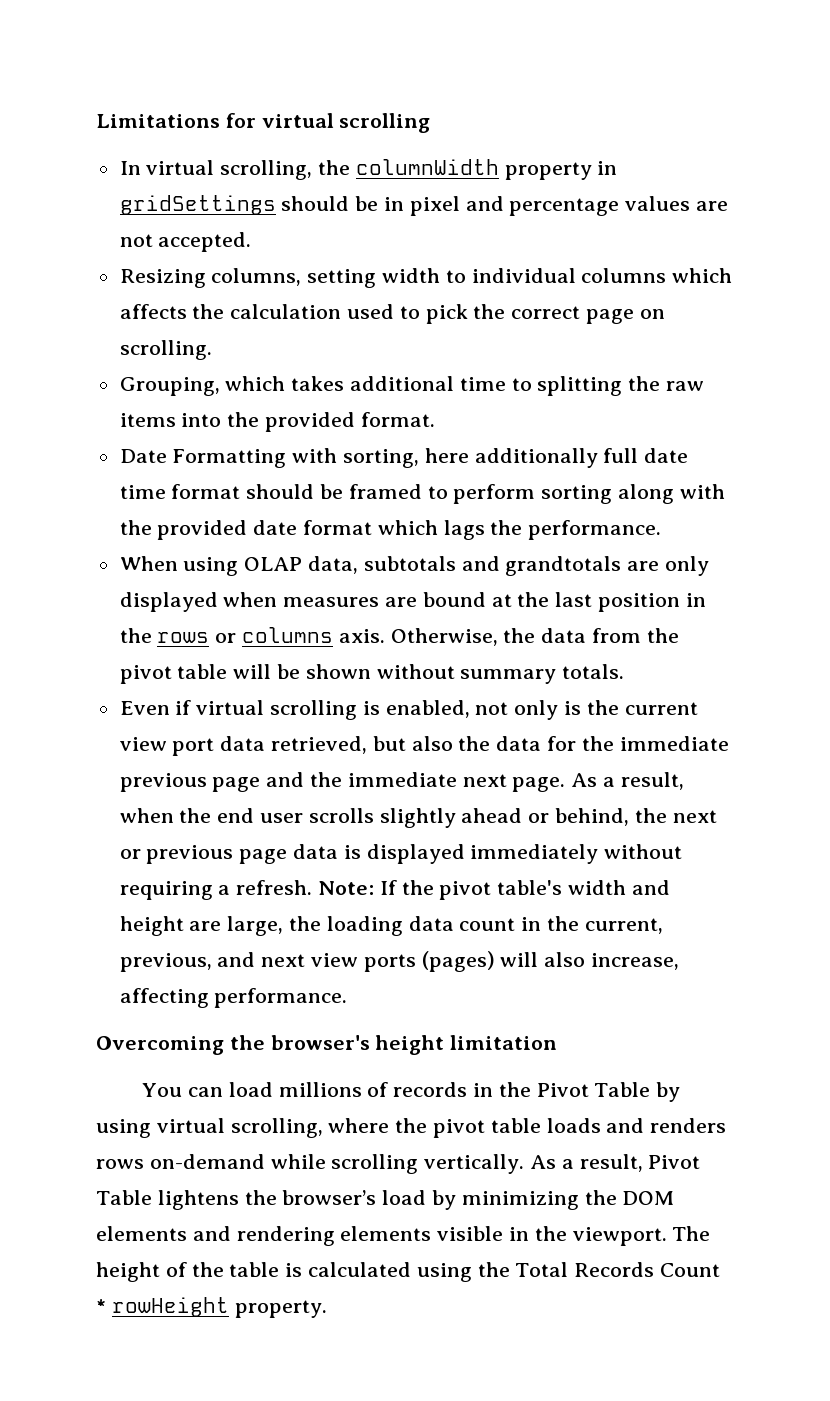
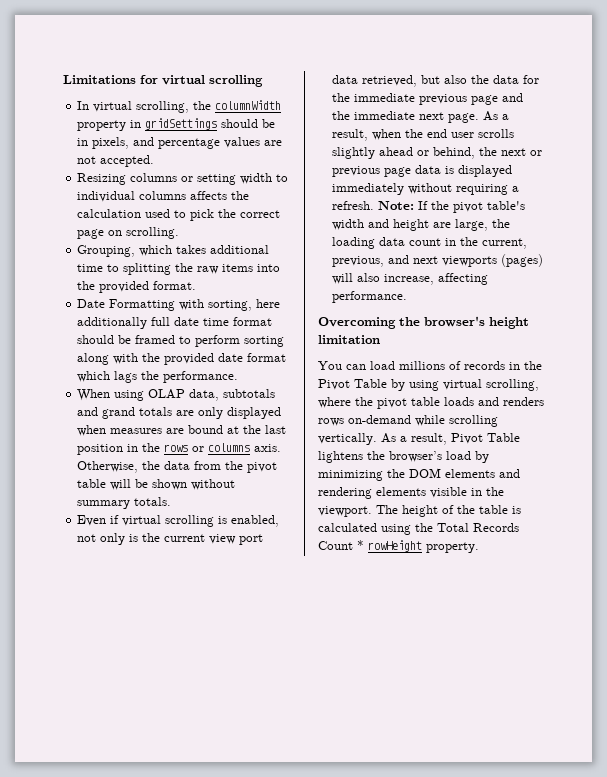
- In virtual scrolling, the columnWidth property in gridSettings should be in pixel and percentage values are not accepted.
+ In virtual scrolling, the columnWidth property in gridSettings should be in pixels, and percentage values are not accepted.
- Resizing columns, setting width to individual columns which affects the calculation used to pick the correct page on scrolling.
+ Resizing columns or setting width to individual columns affects the calculation used to pick the correct page on scrolling.
- When using OLAP data, subtotals and grandtotals are only displayed when measures are bound at the last position in the rows or columns axis.
+ When using OLAP data, subtotals and grand totals are only displayed when measures are bound at the last position in the rows or columns axis.
- Note: If the pivot table's width and height are large, the loading data count in the current, previous, and next view ports (pages) will also increase, affecting performance.
+ Note: If the pivot table's width and height are large, the loading data count in the current, previous, and next viewports (pages) will also increase, affecting performance.

